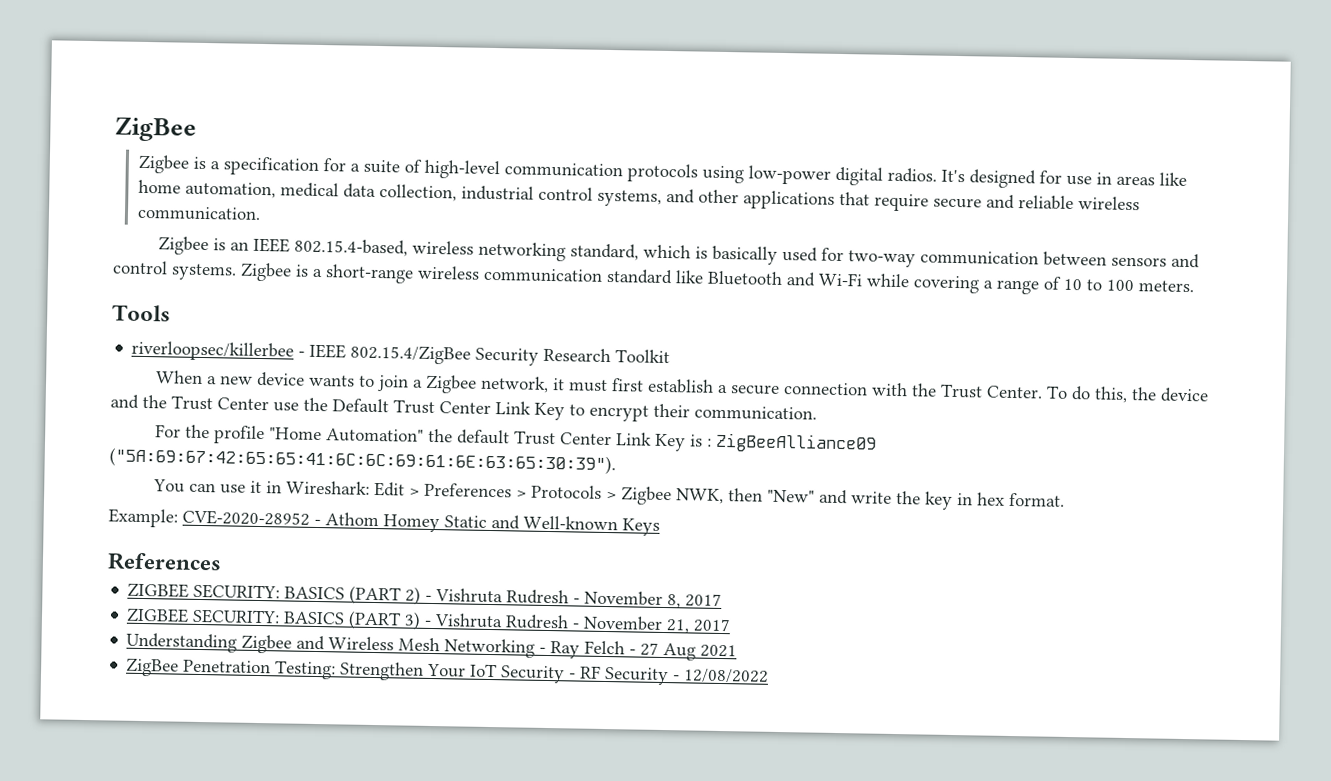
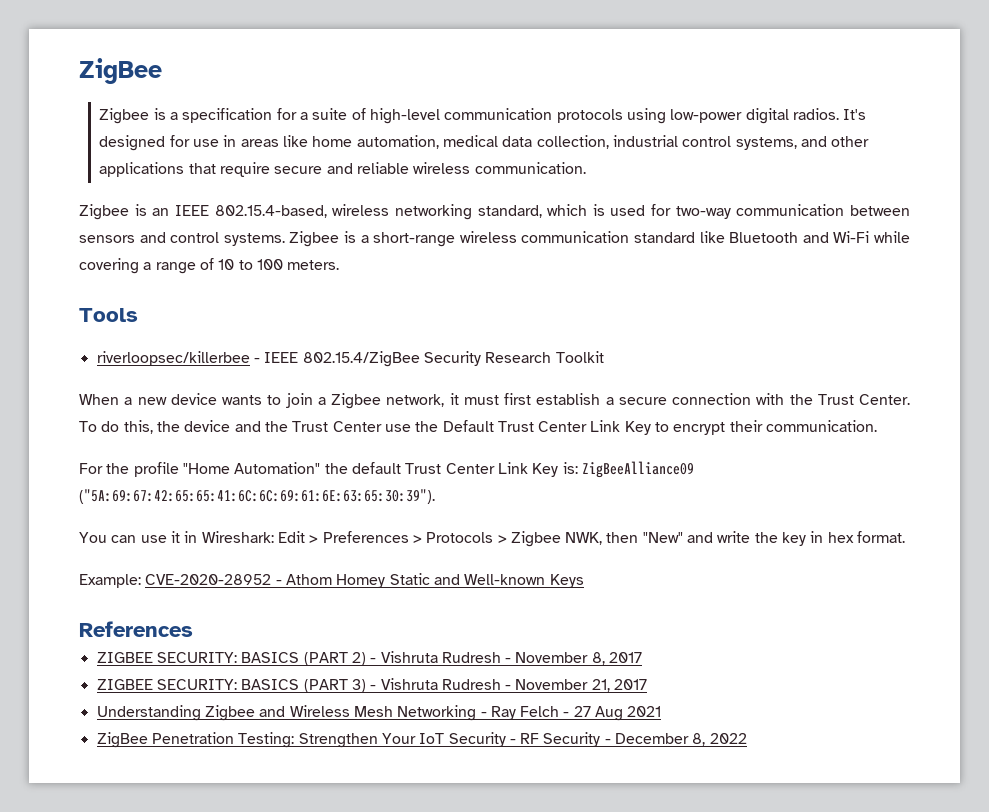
- Zigbee is an IEEE 802.15.4-based, wireless networking standard, which is basically used for two-way communication between sensors and control systems.
+ Zigbee is an IEEE 802.15.4-based, wireless networking standard, which is used for two-way communication between sensors and control systems.
- For the profile "Home Automation" the default Trust Center Link Key is : ZigBeeAlliance09 ("5A:69:67:42:65:65:41:6C:6C:69:61:6E:63:65:30:39").
+ For the profile "Home Automation" the default Trust Center Link Key is: ZigBeeAlliance09 ("5A:69:67:42:65:65:41:6C:6C:69:61:6E:63:65:30:39").
- ZigBee Penetration Testing: Strengthen Your IoT Security - RF Security - 12/08/2022
+ ZigBee Penetration Testing: Strengthen Your IoT Security - RF Security - December 8, 2022

